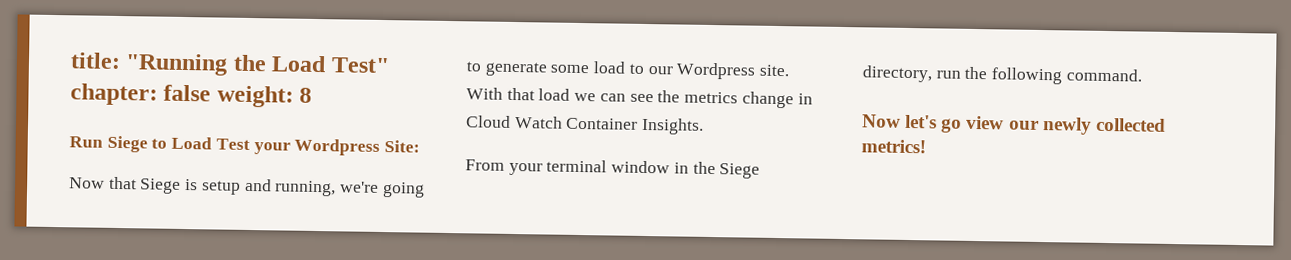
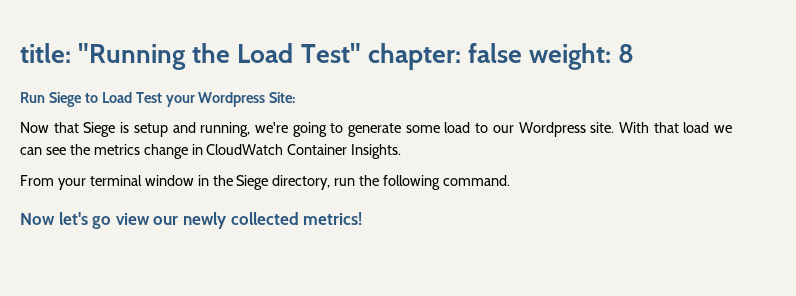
- With that load we can see the metrics change in Cloud Watch Container Insights.
+ With that load we can see the metrics change in CloudWatch Container Insights.

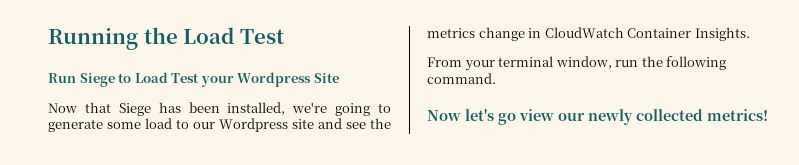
- title: "Running the Load Test" chapter: false weight: 8
+ Running the Load Test
- Run Siege to Load Test your Wordpress Site:
+ Run Siege to Load Test your Wordpress Site
- Now that Siege is setup and running, we're going to generate some load to our Wordpress site. With that load we can see the metrics change in CloudWatch Container Insights.
+ Now that Siege has been installed, we're going to generate some load to our Wordpress site and see the metrics change in CloudWatch Container Insights.
- From your terminal window in the Siege directory, run the following command.
+ From your terminal window, run the following command.

